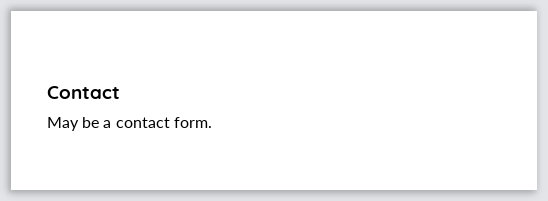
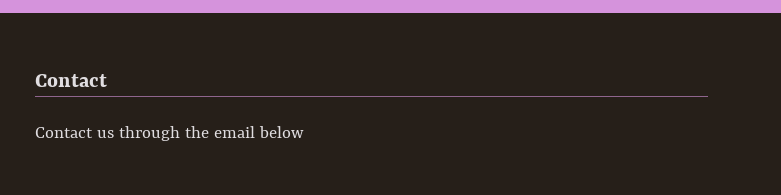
- May be a contact form.
+ Contact us through the email below

